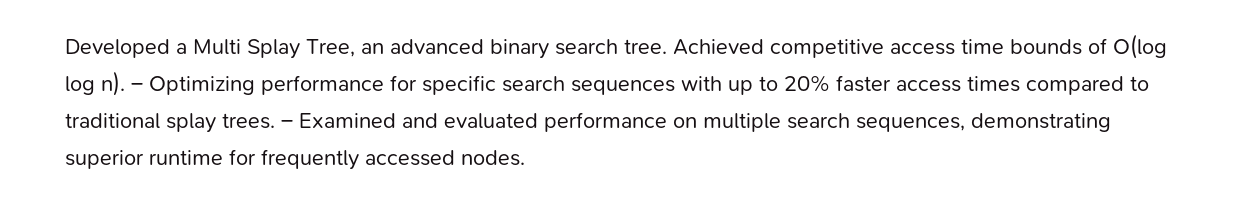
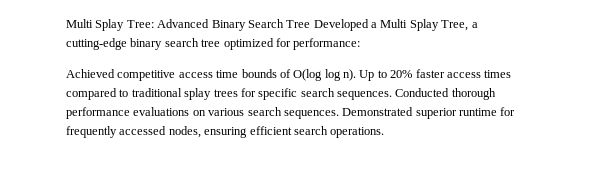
- Developed a Multi Splay Tree, an advanced binary search tree. Achieved competitive access time bounds of O(log log n).
+ Multi Splay Tree: Advanced Binary Search Tree Developed a Multi Splay Tree, a cutting-edge binary search tree optimized for performance:
+ Achieved competitive access time bounds of O(log log n).
- – Optimizing performance for specific search sequences with up to 20% faster access times compared to traditional splay trees. – Examined and evaluated performance on multiple search sequences, demonstrating superior runtime for frequently accessed nodes.
+ Up to 20% faster access times compared to traditional splay trees for specific search sequences. Conducted thorough performance evaluations on various search sequences. Demonstrated superior runtime for frequently accessed nodes, ensuring efficient search operations.

